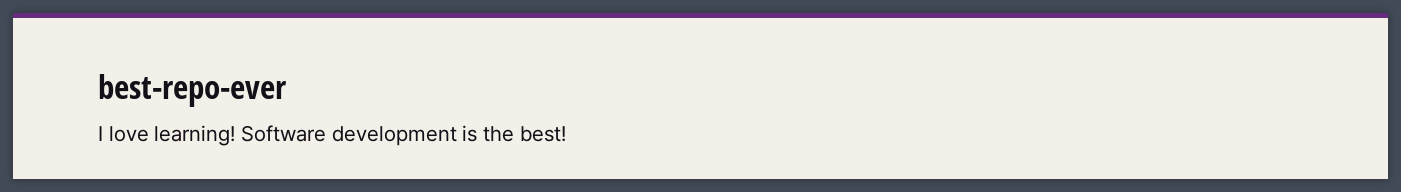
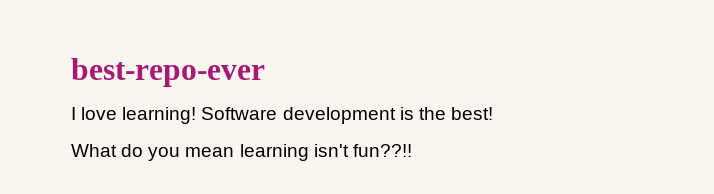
+ What do you mean learning isn't fun??!!

